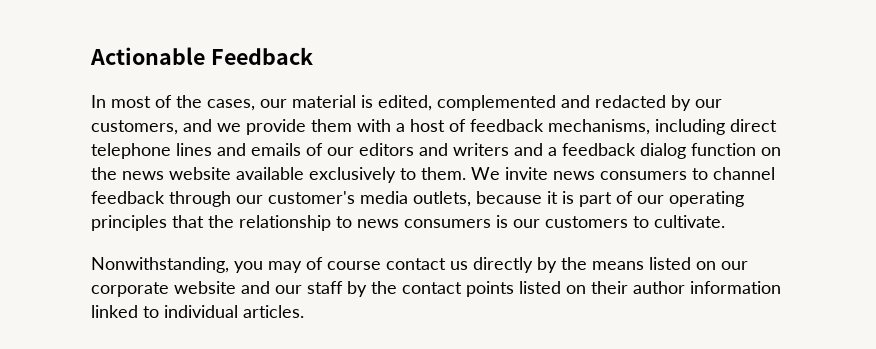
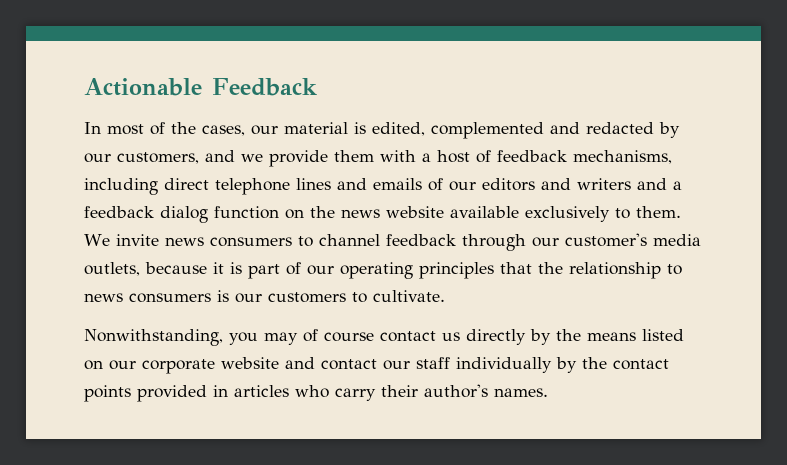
- Nonwithstanding, you may of course contact us directly by the means listed on our corporate website and our staff by the contact points listed on their author information linked to individual articles.
+ Nonwithstanding, you may of course contact us directly by the means listed on our corporate website and contact our staff individually by the contact points provided in articles who carry their author's names.

